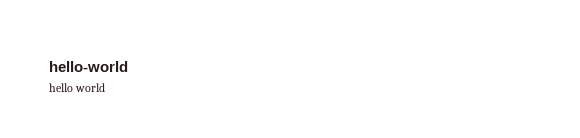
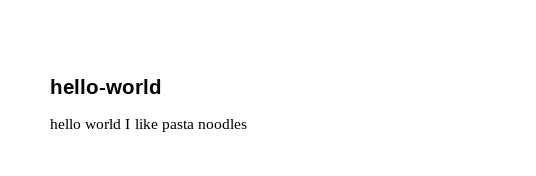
- hello world
+ hello world I like pasta noodles

